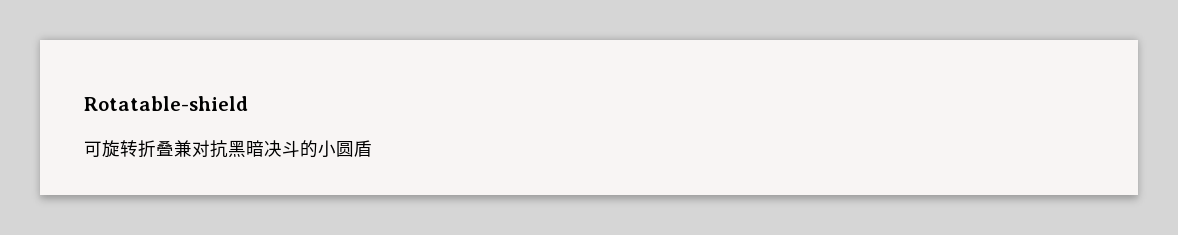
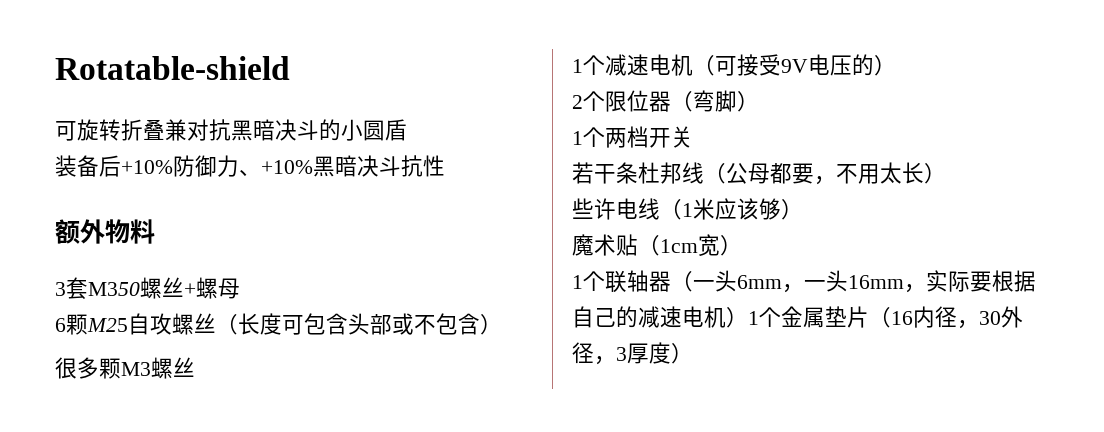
+ 装备后+10%防御力、+10%黑暗决斗抗性
+ 额外物料
+ 3套M350螺丝+螺母
+ 6颗M25自攻螺丝（长度可包含头部或不包含）
+ 很多颗M3螺丝
+ 1个减速电机（可接受9V电压的）
+ 2个限位器（弯脚）
+ 1个两档开关
+ 若干条杜邦线（公母都要，不用太长）
+ 些许电线（1米应该够）
+ 魔术贴（1cm宽）
+ 1个联轴器（一头6mm，一头16mm，实际要根据自己的减速电机）1个金属垫片（16内径，30外径，3厚度）

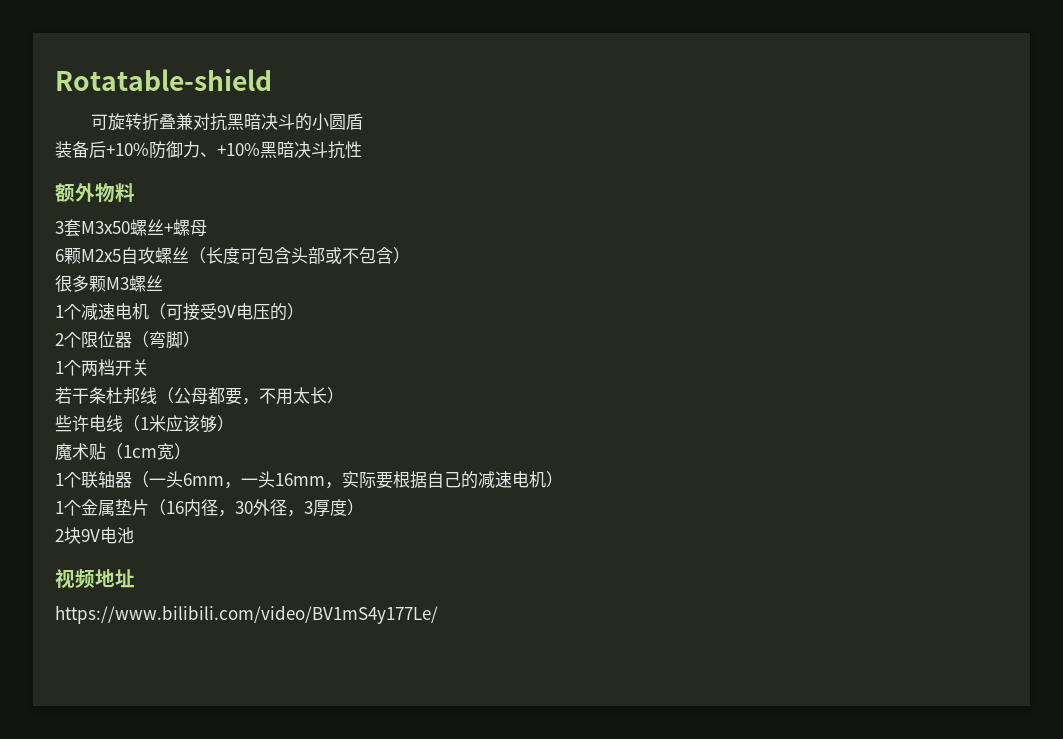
- 3套M350螺丝+螺母
+ 3套M3x50螺丝+螺母
- 6颗M25自攻螺丝（长度可包含头部或不包含）
+ 6颗M2x5自攻螺丝（长度可包含头部或不包含）
- 1个联轴器（一头6mm，一头16mm，实际要根据自己的减速电机）1个金属垫片（16内径，30外径，3厚度）
+ 1个联轴器（一头6mm，一头16mm，实际要根据自己的减速电机）
+ 1个金属垫片（16内径，30外径，3厚度）
+ 2块9V电池
+ 视频地址
+ https://www.bilibili.com/video/BV1mS4y177Le/

